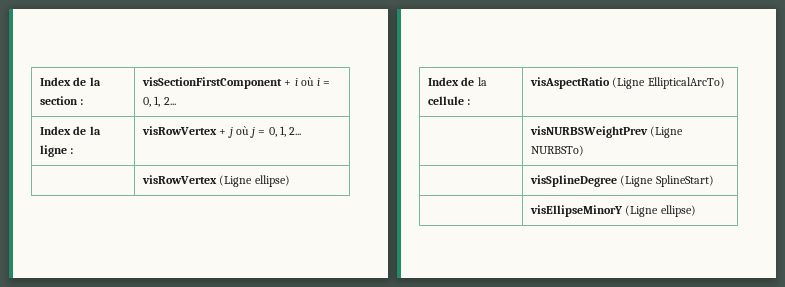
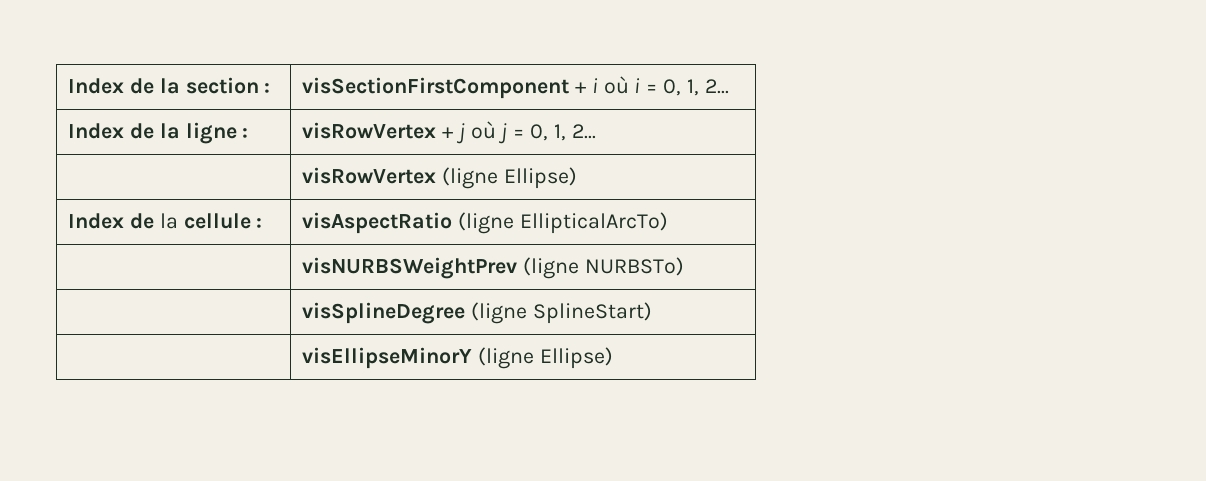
- | visRowVertex (Ligne ellipse)
+ | visRowVertex (ligne Ellipse)
- Index de la cellule : | visAspectRatio (Ligne EllipticalArcTo)
+ Index de la cellule : | visAspectRatio (ligne EllipticalArcTo)
- | visNURBSWeightPrev (Ligne NURBSTo)
+ | visNURBSWeightPrev (ligne NURBSTo)
- | visSplineDegree (Ligne SplineStart)
+ | visSplineDegree (ligne SplineStart)
- | visEllipseMinorY (Ligne ellipse)
+ | visEllipseMinorY (ligne Ellipse)

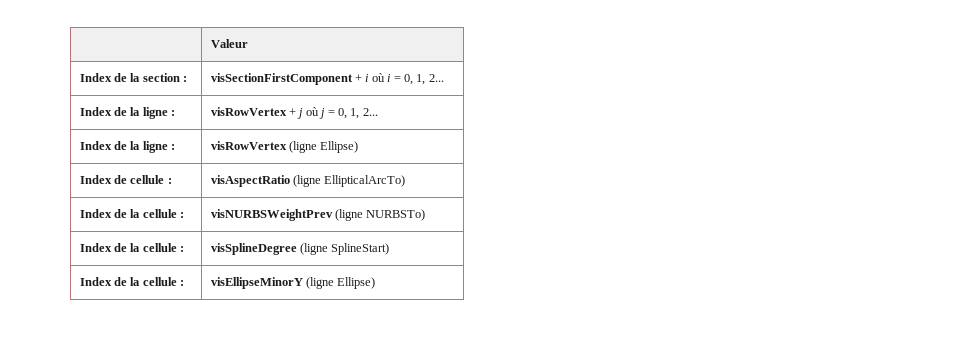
+ | Valeur
- | visRowVertex (ligne Ellipse)
+ Index de la ligne : | visRowVertex (ligne Ellipse)
- Index de la cellule : | visAspectRatio (ligne EllipticalArcTo)
+ Index de cellule : | visAspectRatio (ligne EllipticalArcTo)
- | visNURBSWeightPrev (ligne NURBSTo)
- | visSplineDegree (ligne SplineStart)
- | visEllipseMinorY (ligne Ellipse)
+ Index de la cellule : | visNURBSWeightPrev (ligne NURBSTo)
+ Index de la cellule : | visSplineDegree (ligne SplineStart)
+ Index de la cellule : | visEllipseMinorY (ligne Ellipse)

